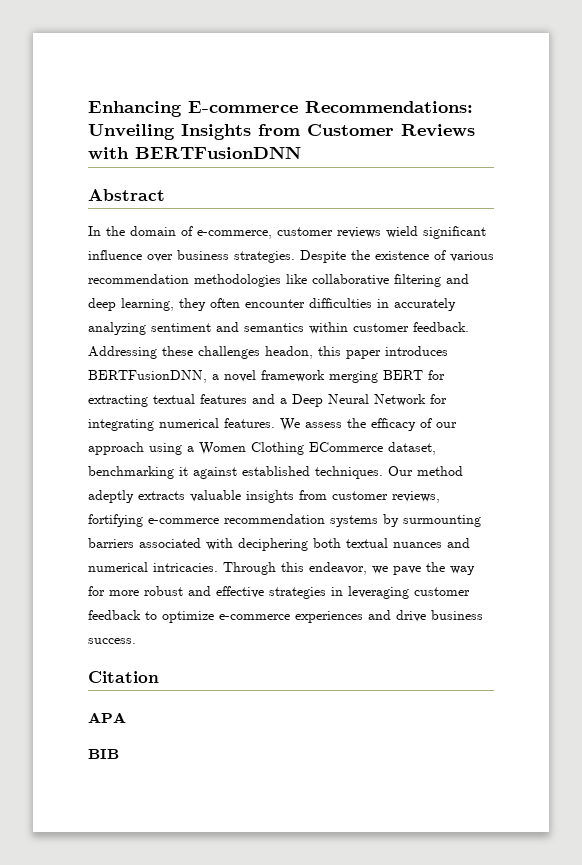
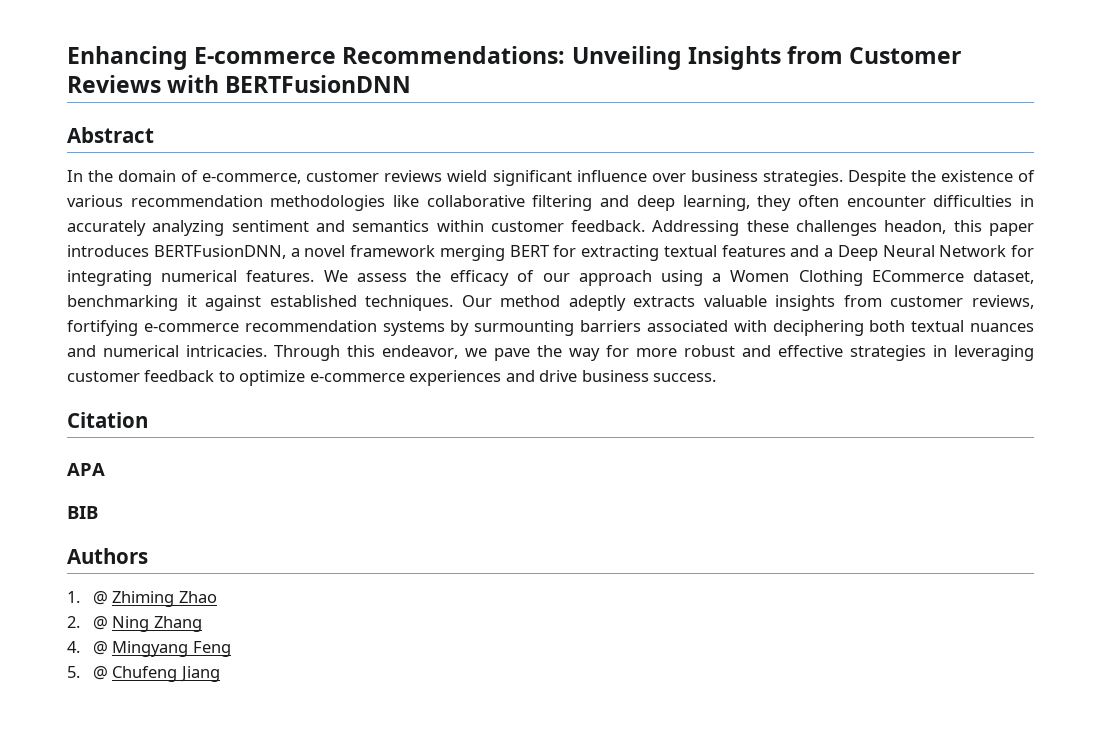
+ Authors
+ 1. @ Zhiming Zhao
+ 2. @ Ning Zhang
+ 4. @ Mingyang Feng
+ 5. @ Chufeng Jiang

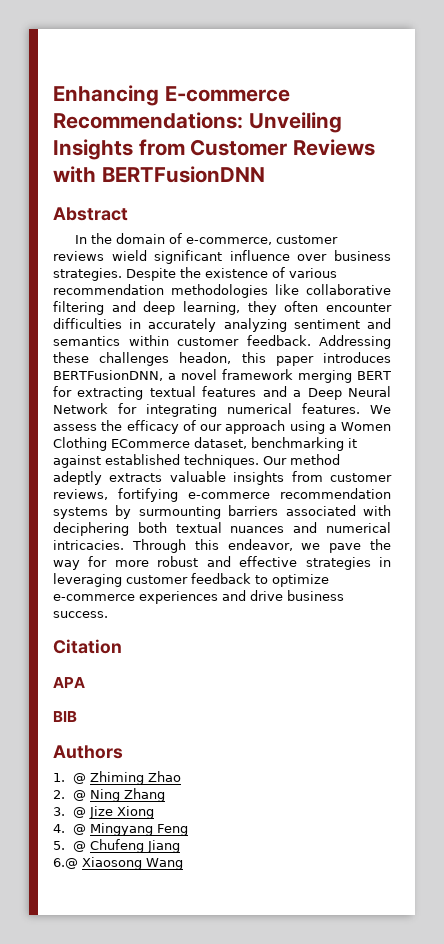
+ 3. @ Jize Xiong
+ 6.@ Xiaosong Wang

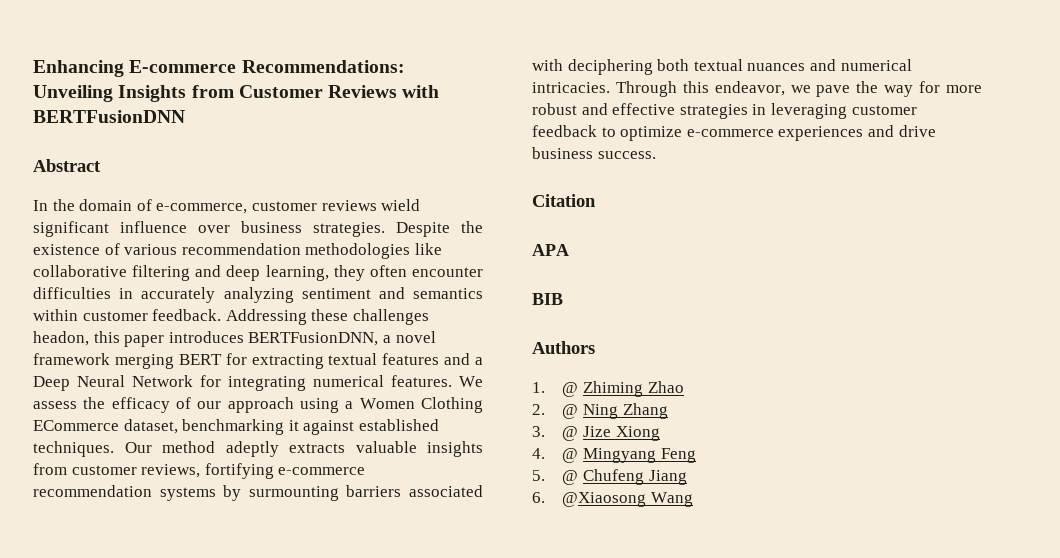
- 6.@ Xiaosong Wang
+ 6. @Xiaosong Wang

